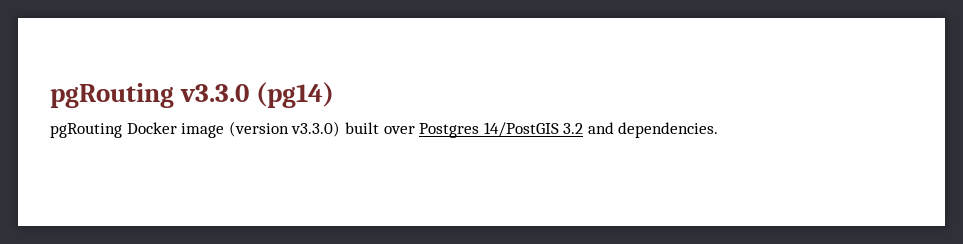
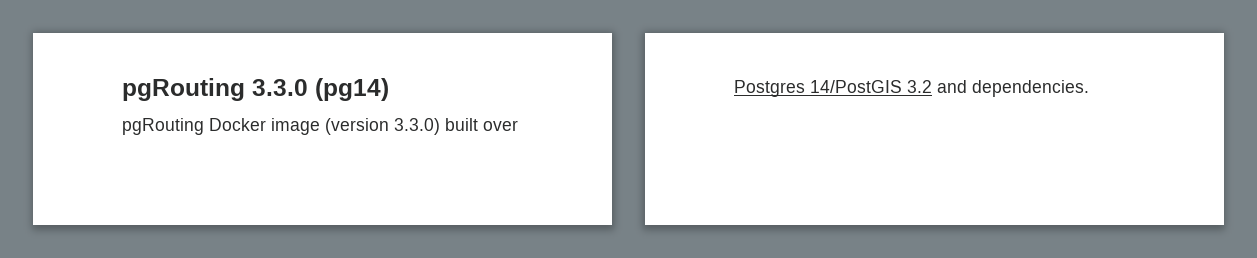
- pgRouting v3.3.0 (pg14)
+ pgRouting 3.3.0 (pg14)
- pgRouting Docker image (version v3.3.0) built over Postgres 14/PostGIS 3.2 and dependencies.
+ pgRouting Docker image (version 3.3.0) built over Postgres 14/PostGIS 3.2 and dependencies.

